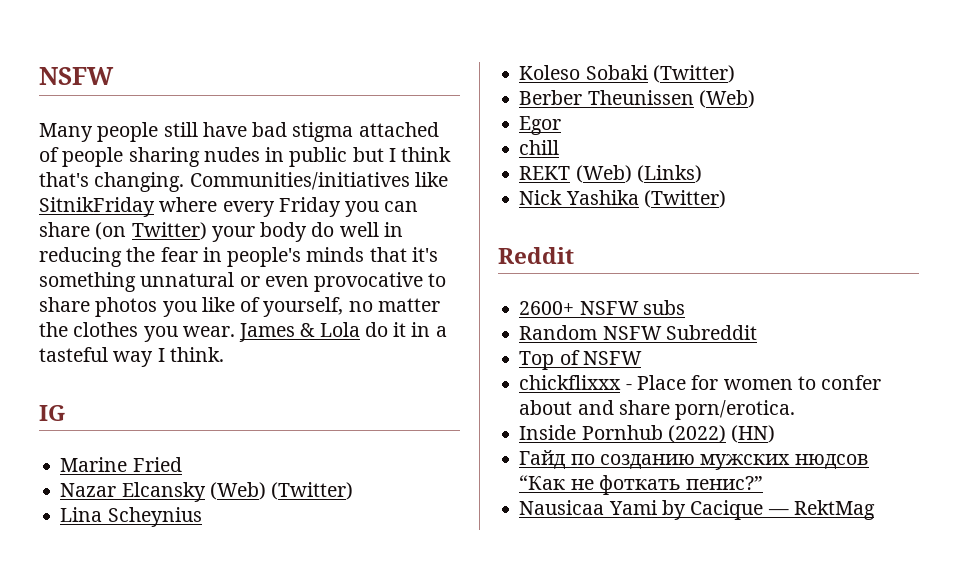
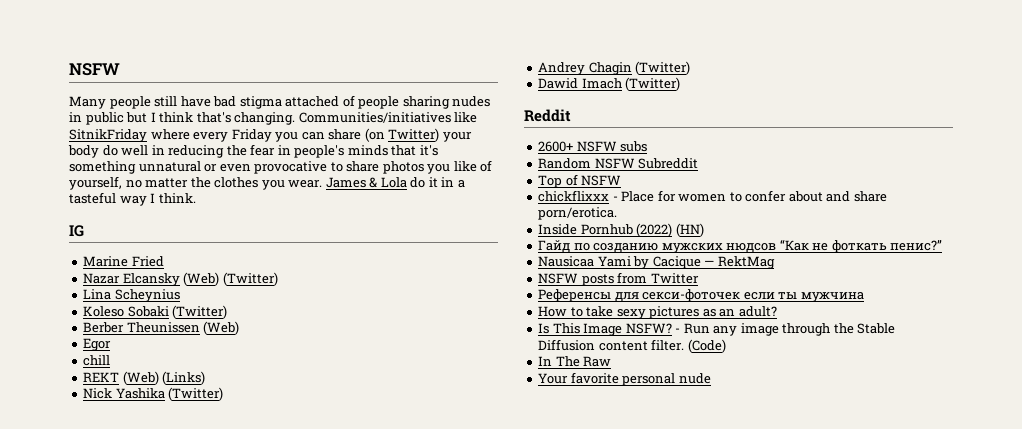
+ Andrey Chagin (Twitter)
+ Dawid Imach (Twitter)
+ NSFW posts from Twitter
+ Референсы для секси-фоточек если ты мужчина
+ How to take sexy pictures as an adult?
+ Is This Image NSFW? - Run any image through the Stable Diffusion content filter. (Code)
+ In The Raw
+ Your favorite personal nude

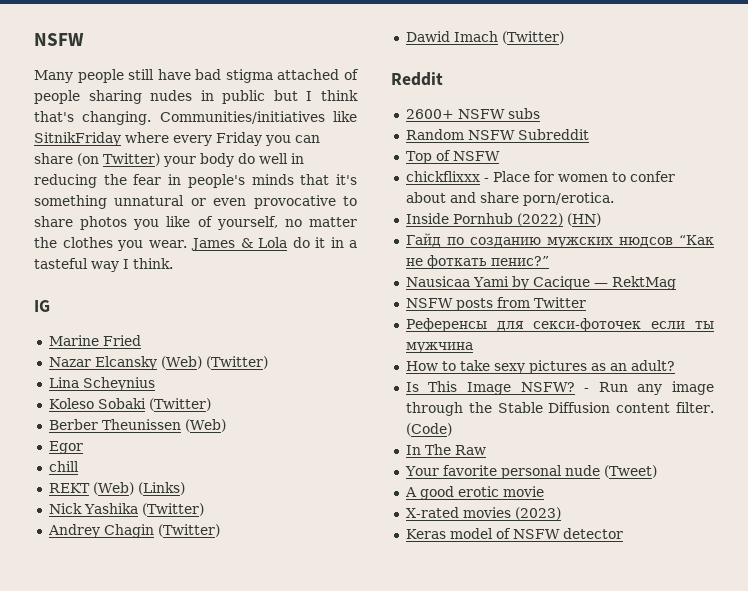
- Your favorite personal nude
+ Your favorite personal nude (Tweet)
+ A good erotic movie
+ X-rated movies (2023)
+ Keras model of NSFW detector

